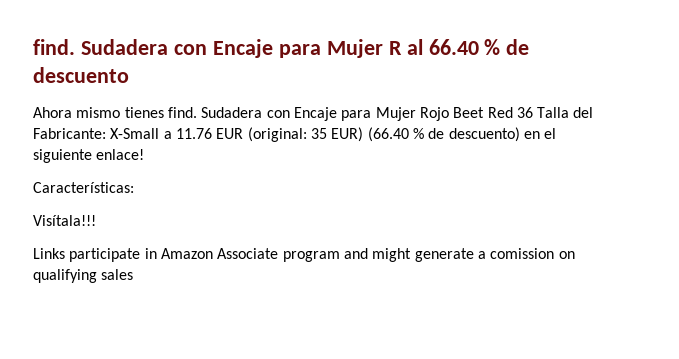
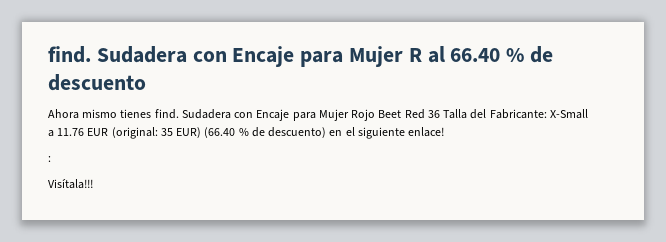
- Características:
+ :
- Links participate in Amazon Associate program and might generate a comission on qualifying sales

